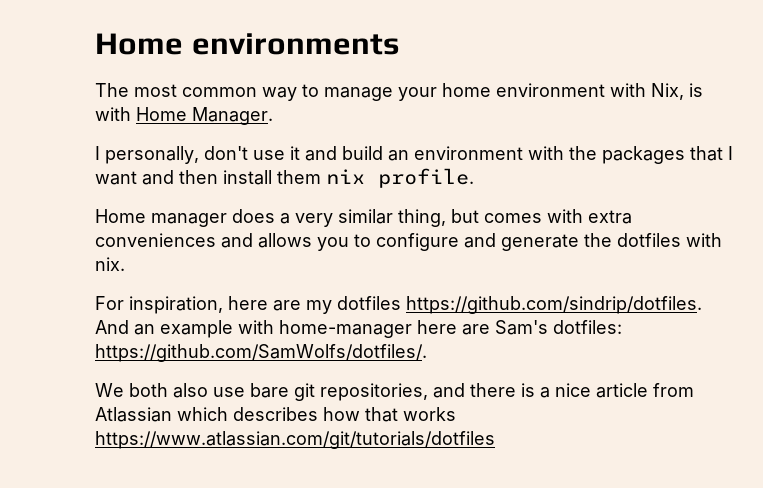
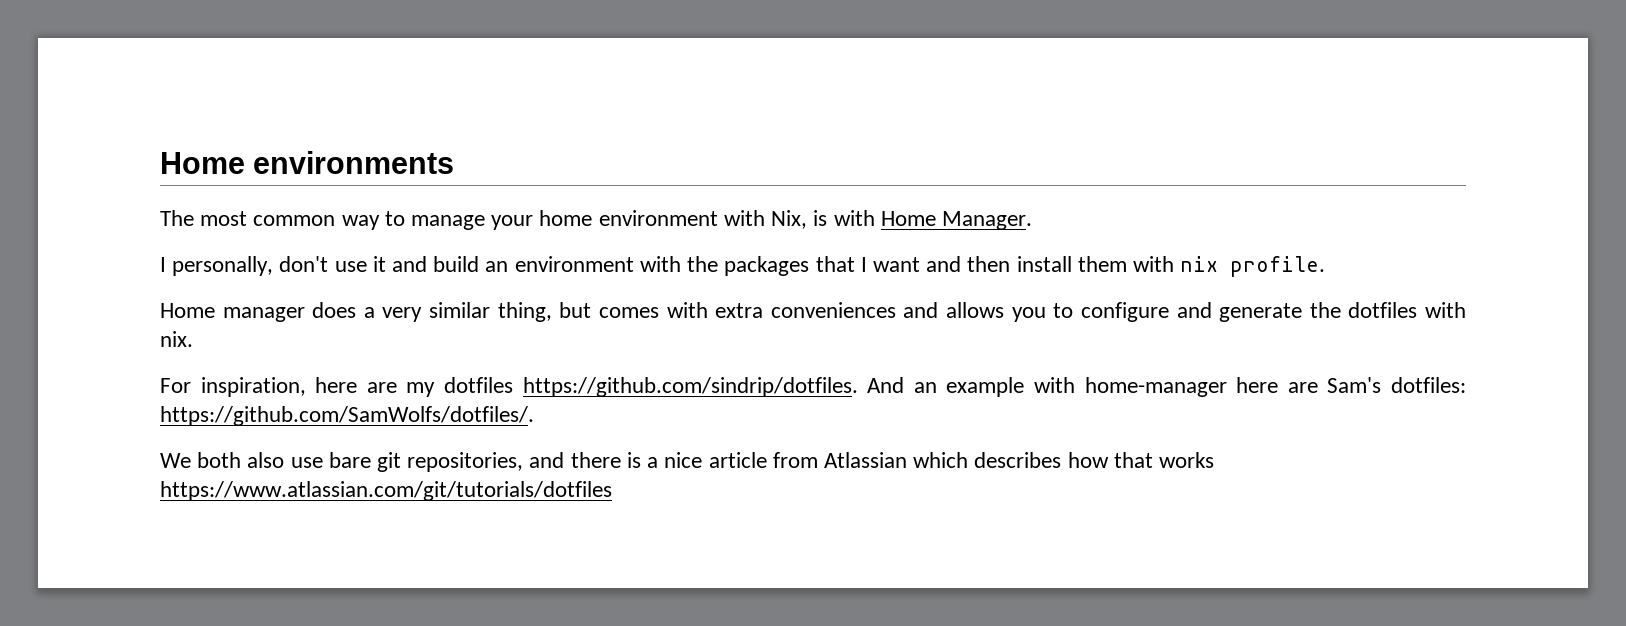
- I personally, don't use it and build an environment with the packages that I want and then install them nix profile.
+ I personally, don't use it and build an environment with the packages that I want and then install them with nix profile.

